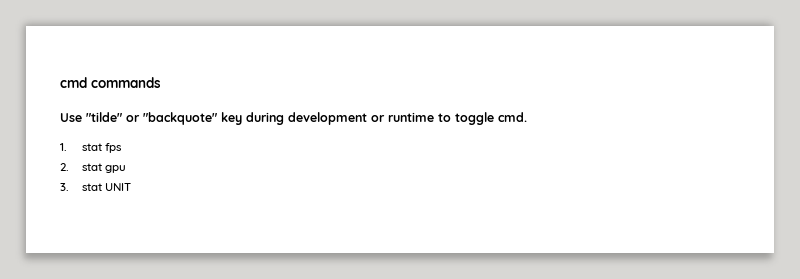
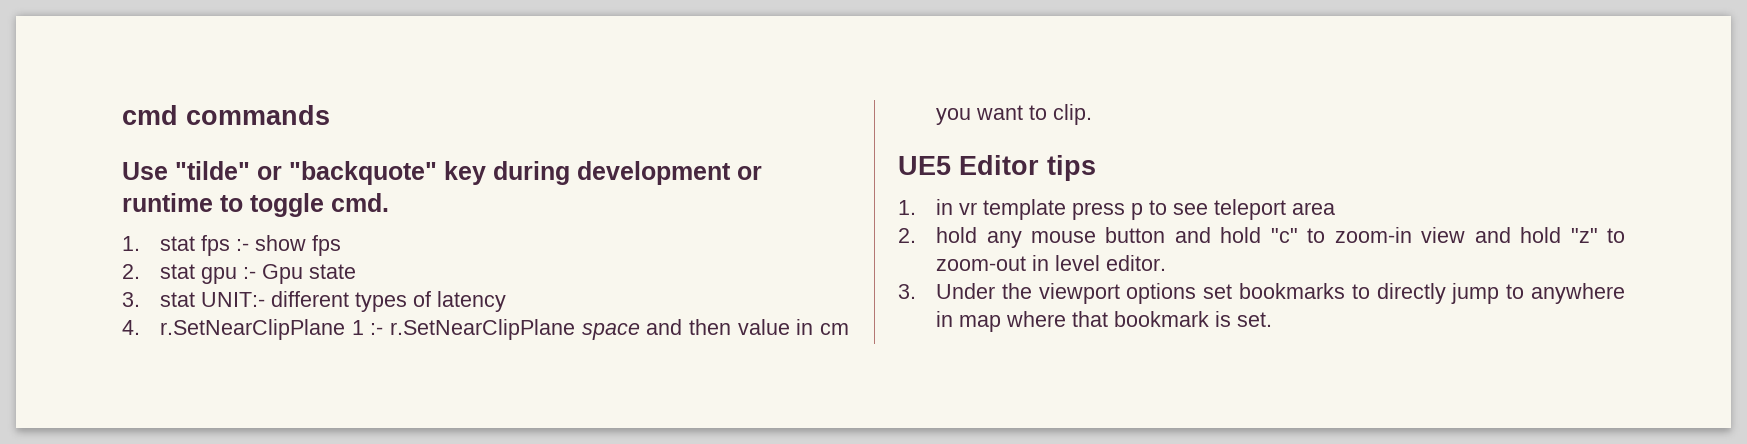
- 1. stat fps
+ 1. stat fps :- show fps
- 2. stat gpu
+ 2. stat gpu :- Gpu state
- 3. stat UNIT
+ 3. stat UNIT:- different types of latency
+ 4. r.SetNearClipPlane 1 :- r.SetNearClipPlane space and then value in cm you want to clip.
+ UE5 Editor tips
+ 1. in vr template press p to see teleport area
+ 2. hold any mouse button and hold "c" to zoom-in view and hold "z" to zoom-out in level editor.
+ 3. Under the viewport options set bookmarks to directly jump to anywhere in map where that bookmark is set.

